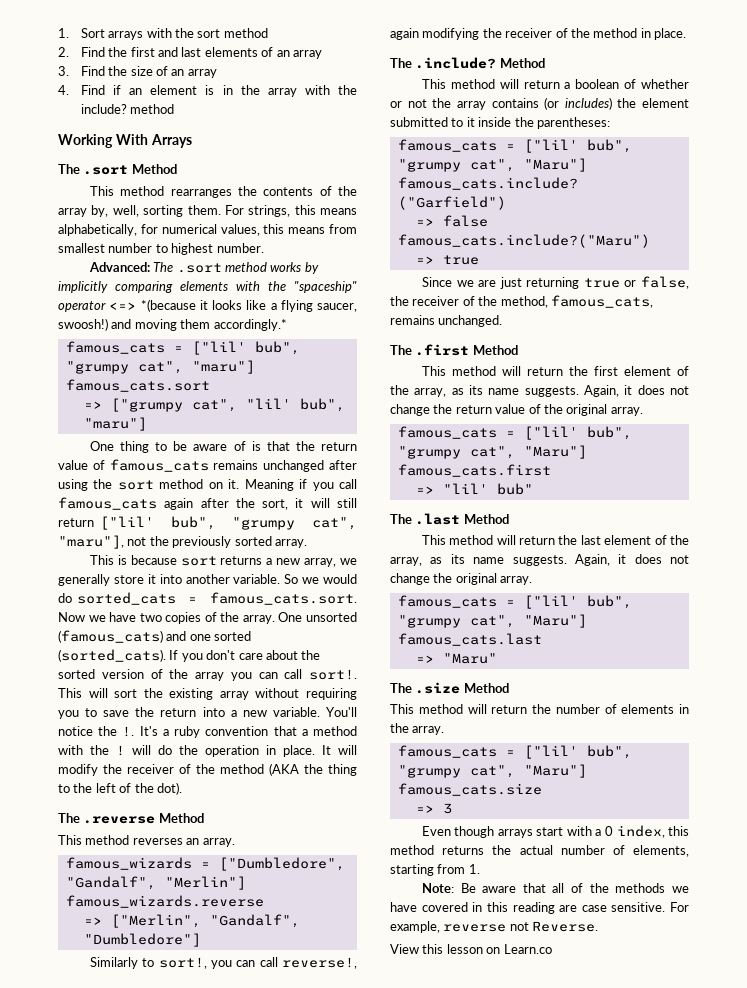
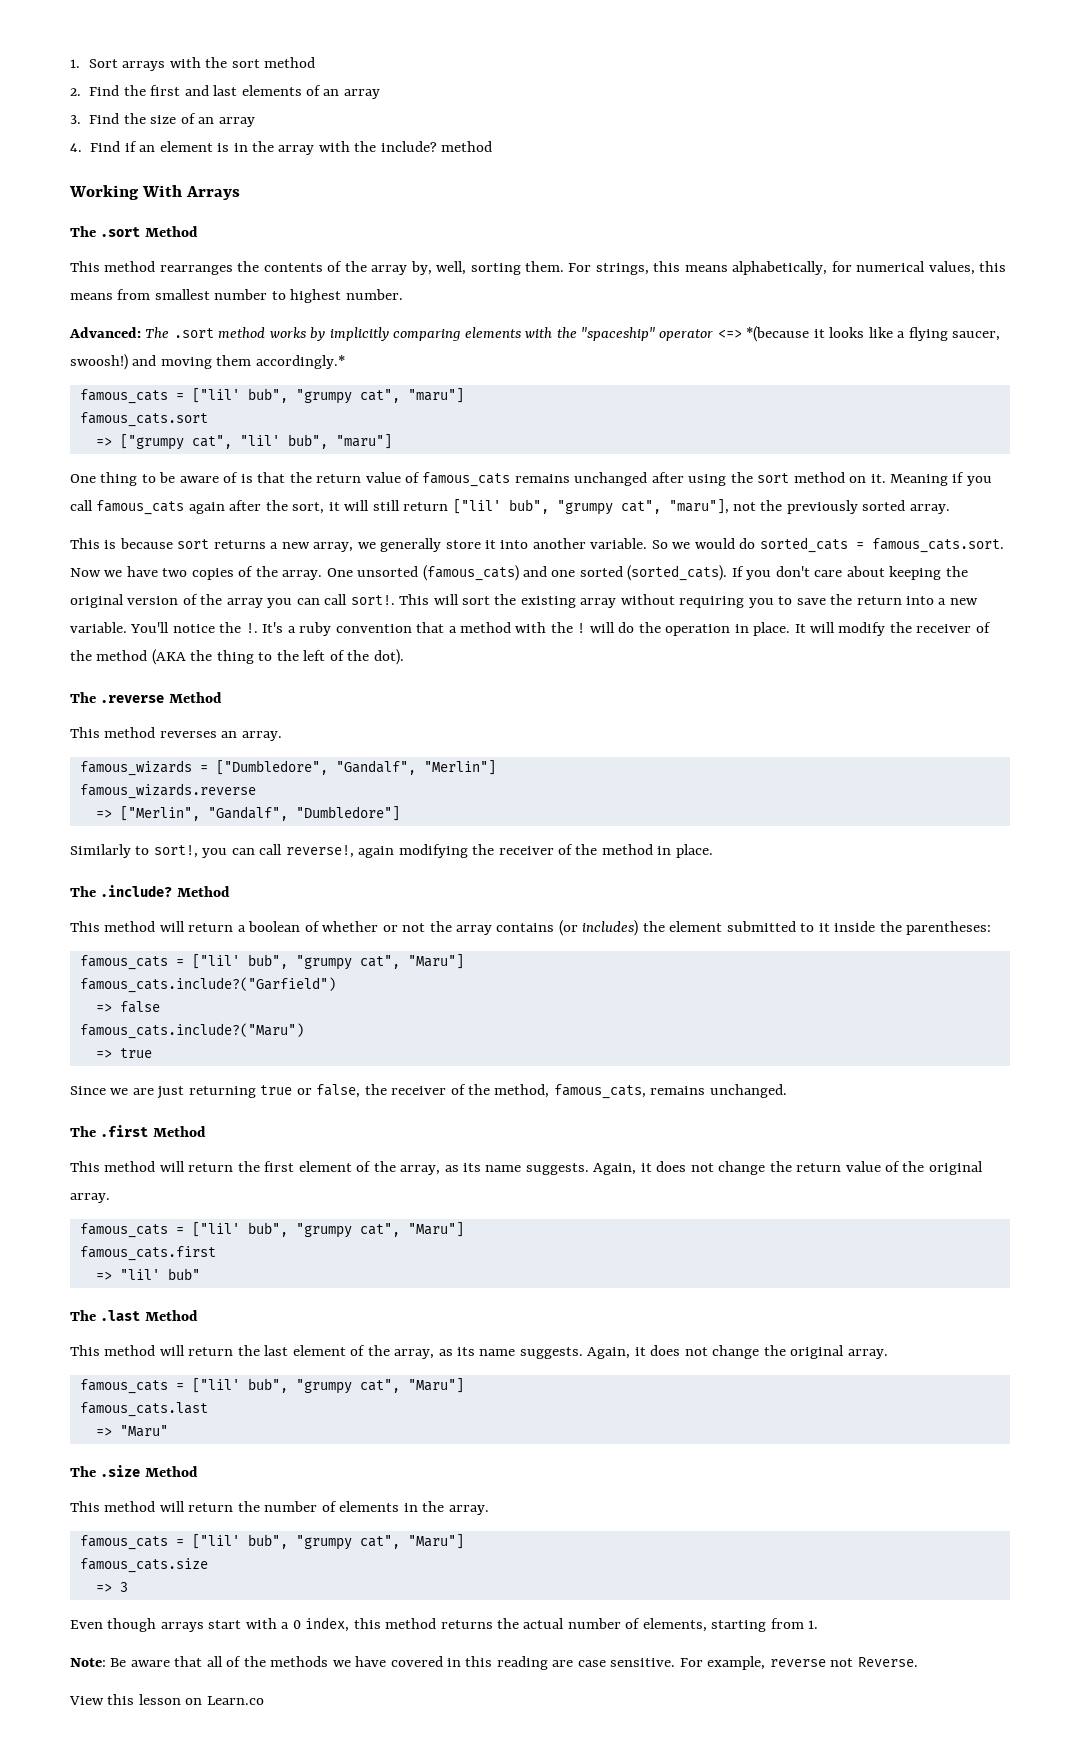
- If you don't care about the sorted version of the array you can call sort!.
+ If you don't care about keeping the original version of the array you can call sort!.

